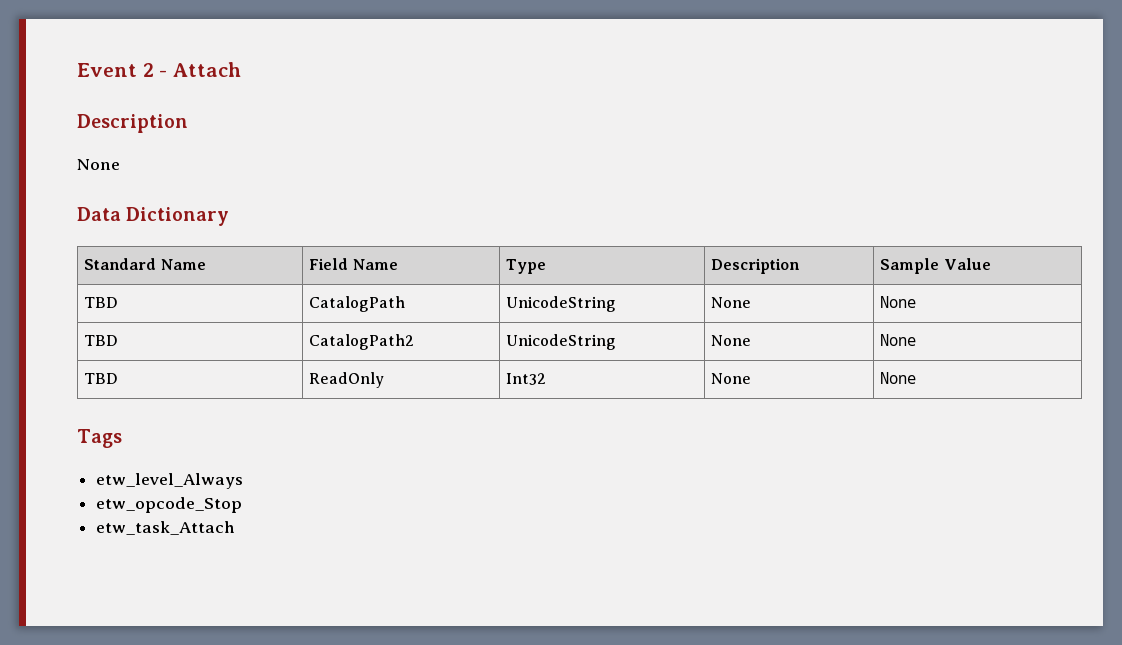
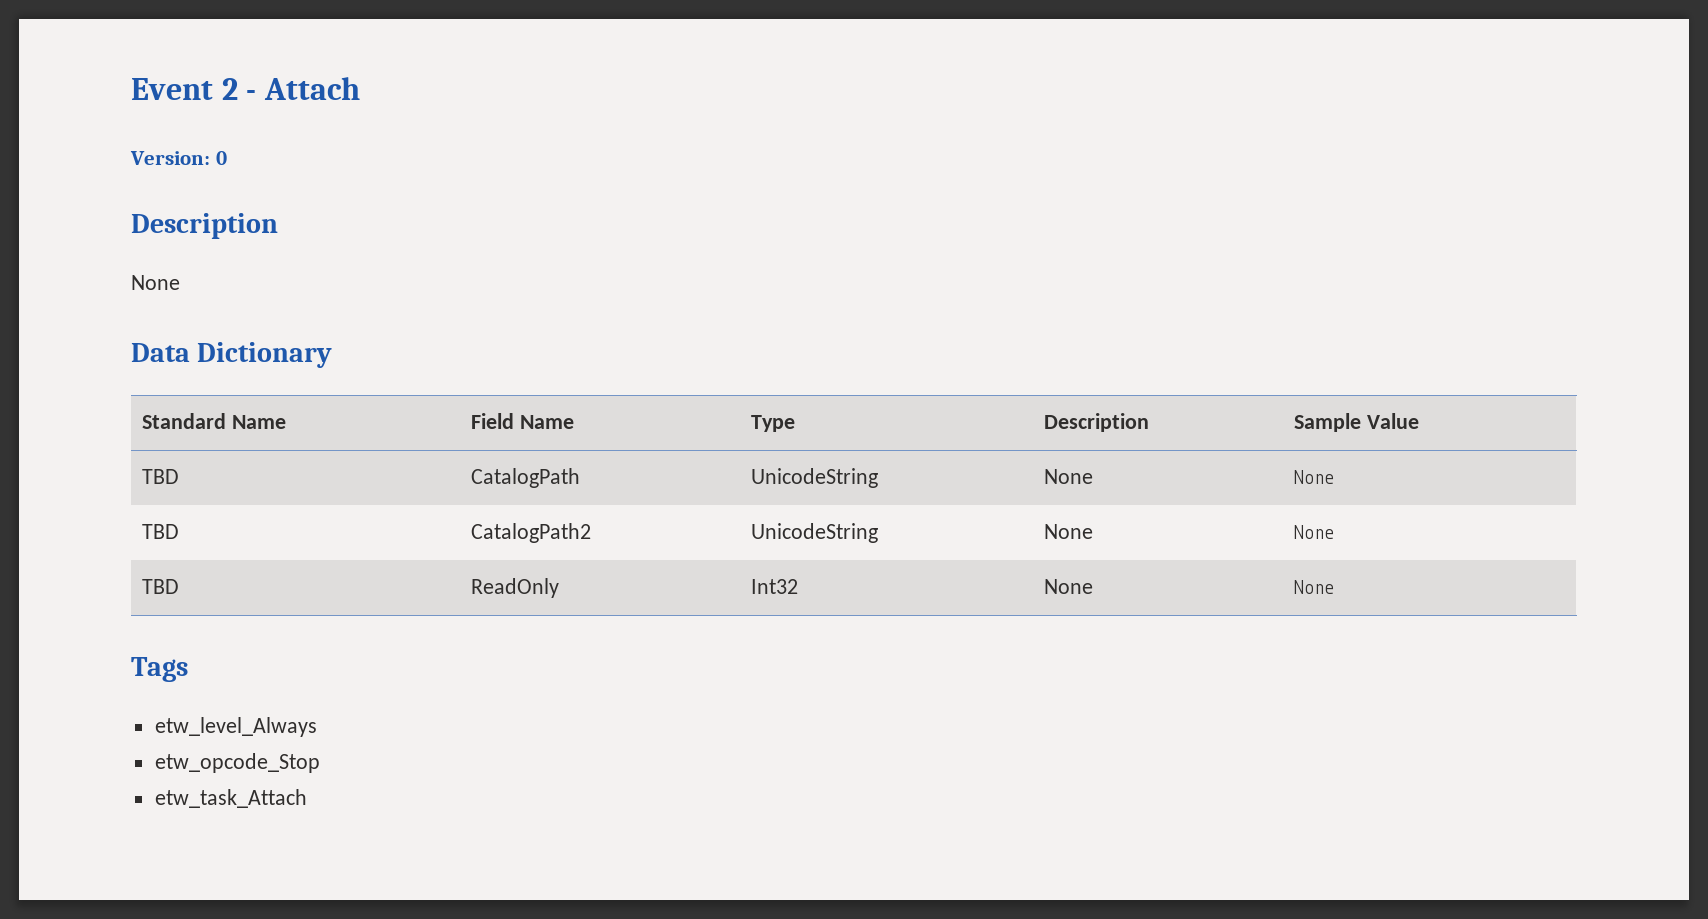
+ Version: 0

